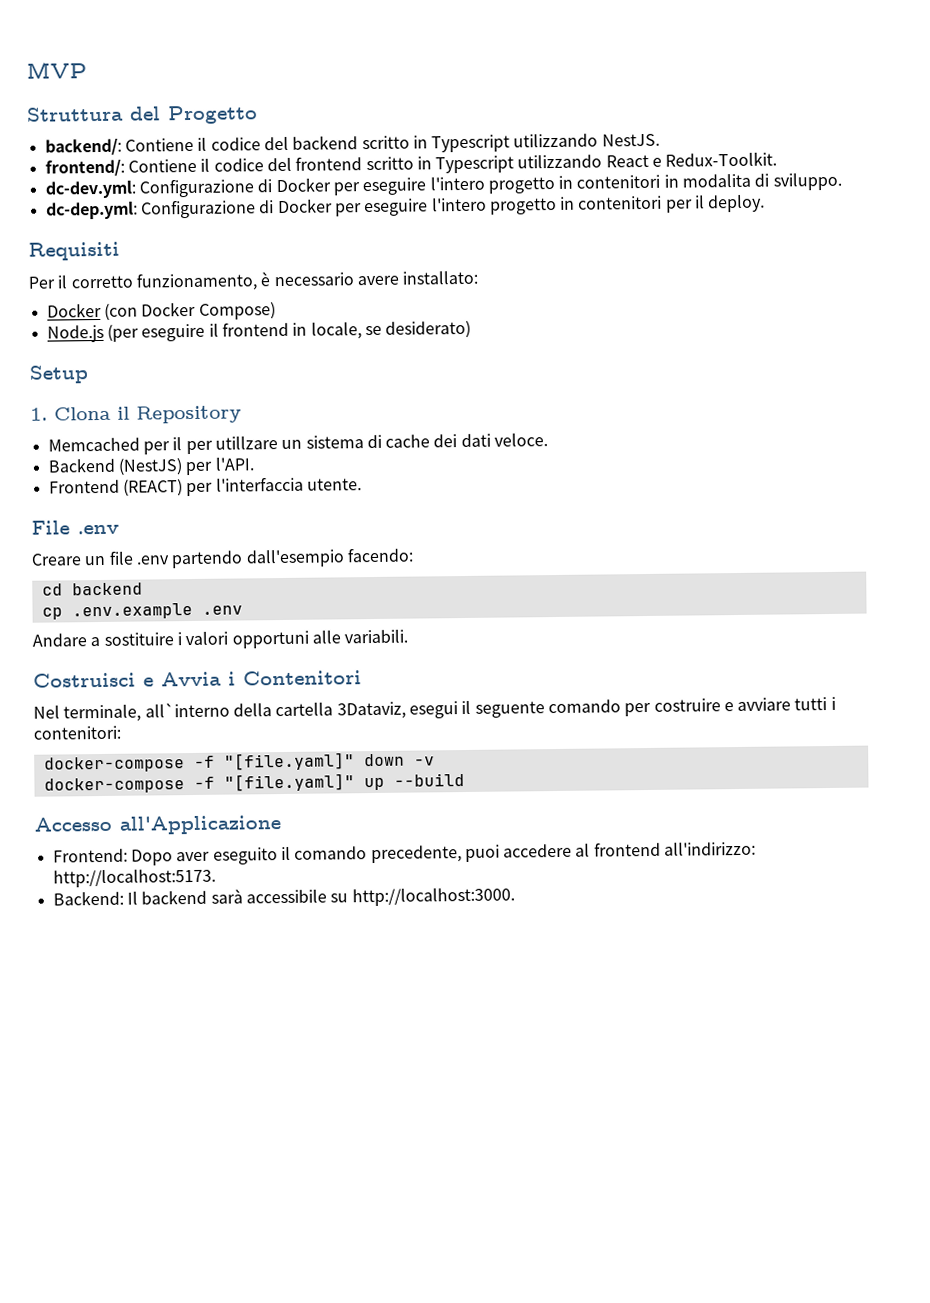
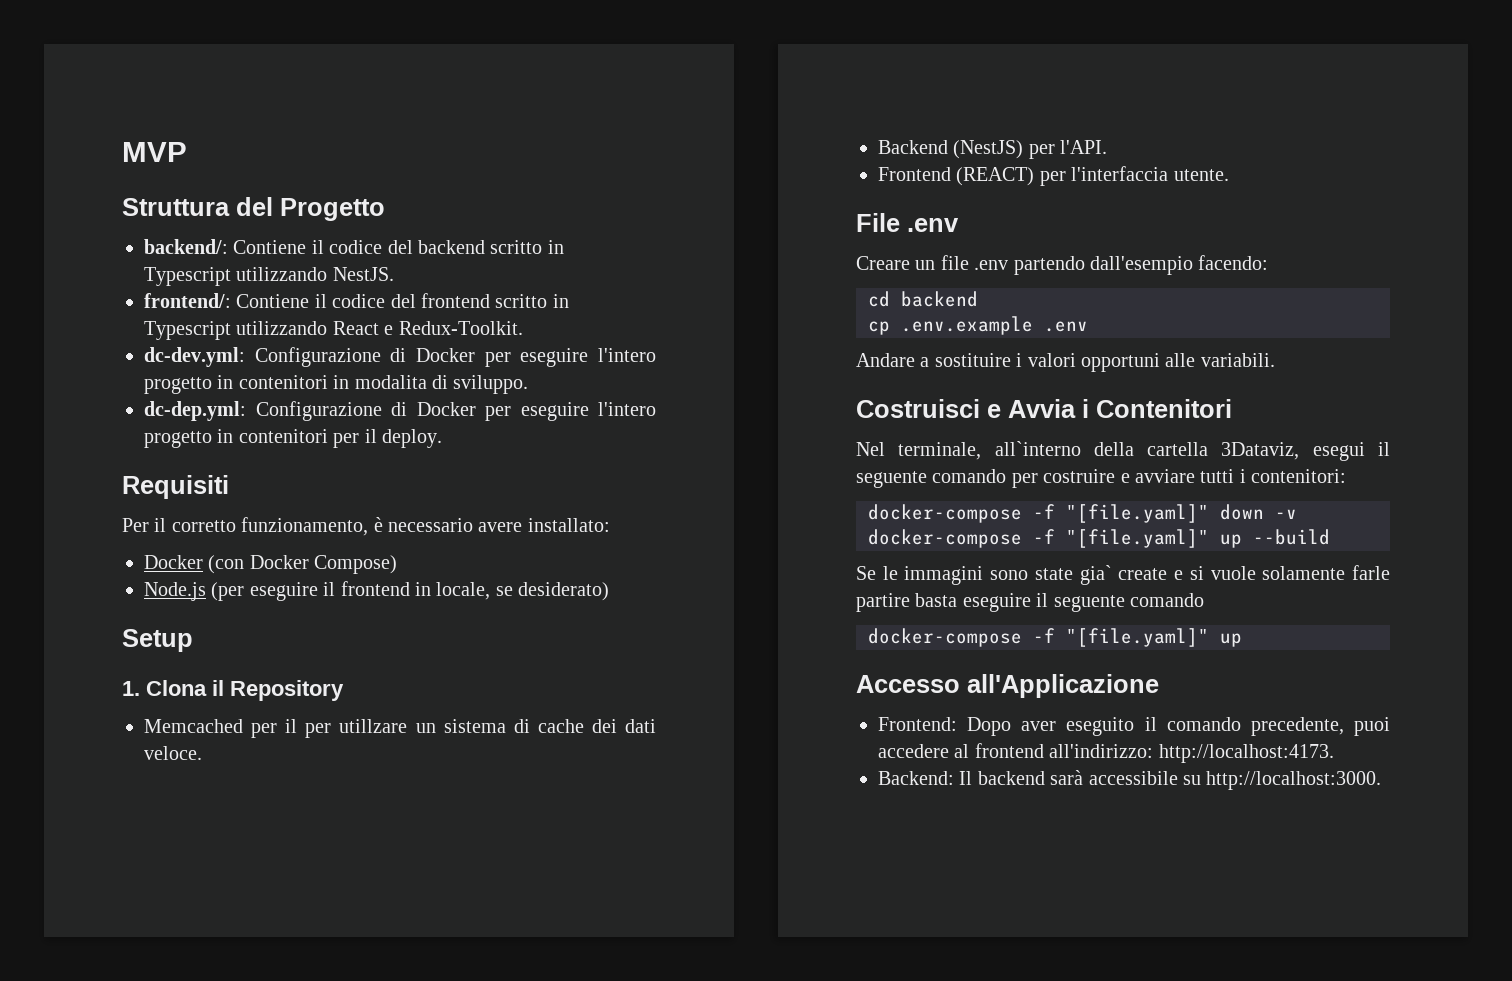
+ Se le immagini sono state gia` create e si vuole solamente farle partire basta eseguire il seguente comando
+ docker-compose -f "[file.yaml]" up
- Frontend: Dopo aver eseguito il comando precedente, puoi accedere al frontend all'indirizzo: http://localhost:5173.
+ Frontend: Dopo aver eseguito il comando precedente, puoi accedere al frontend all'indirizzo: http://localhost:4173.

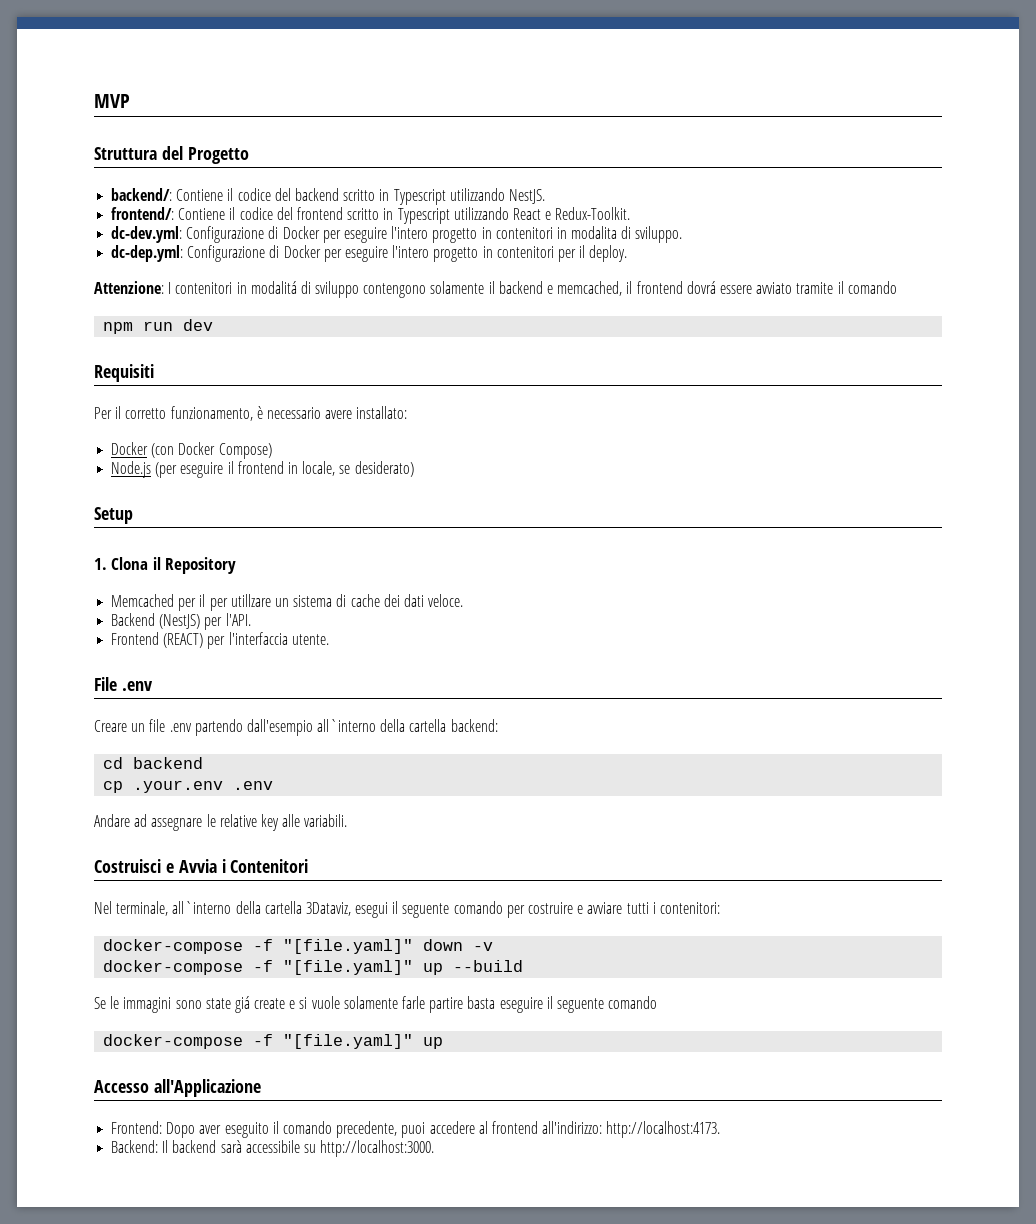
+ Attenzione: I contenitori in modalitá di sviluppo contengono solamente il backend e memcached, il frontend dovrá essere avviato tramite il comando
+ npm run dev
- Creare un file .env partendo dall'esempio facendo:
+ Creare un file .env partendo dall'esempio all`interno della cartella backend:
- cp .env.example .env
+ cp .your.env .env
- Andare a sostituire i valori opportuni alle variabili.
+ Andare ad assegnare le relative key alle variabili.
- Se le immagini sono state gia` create e si vuole solamente farle partire basta eseguire il seguente comando
+ Se le immagini sono state giá create e si vuole solamente farle partire basta eseguire il seguente comando

